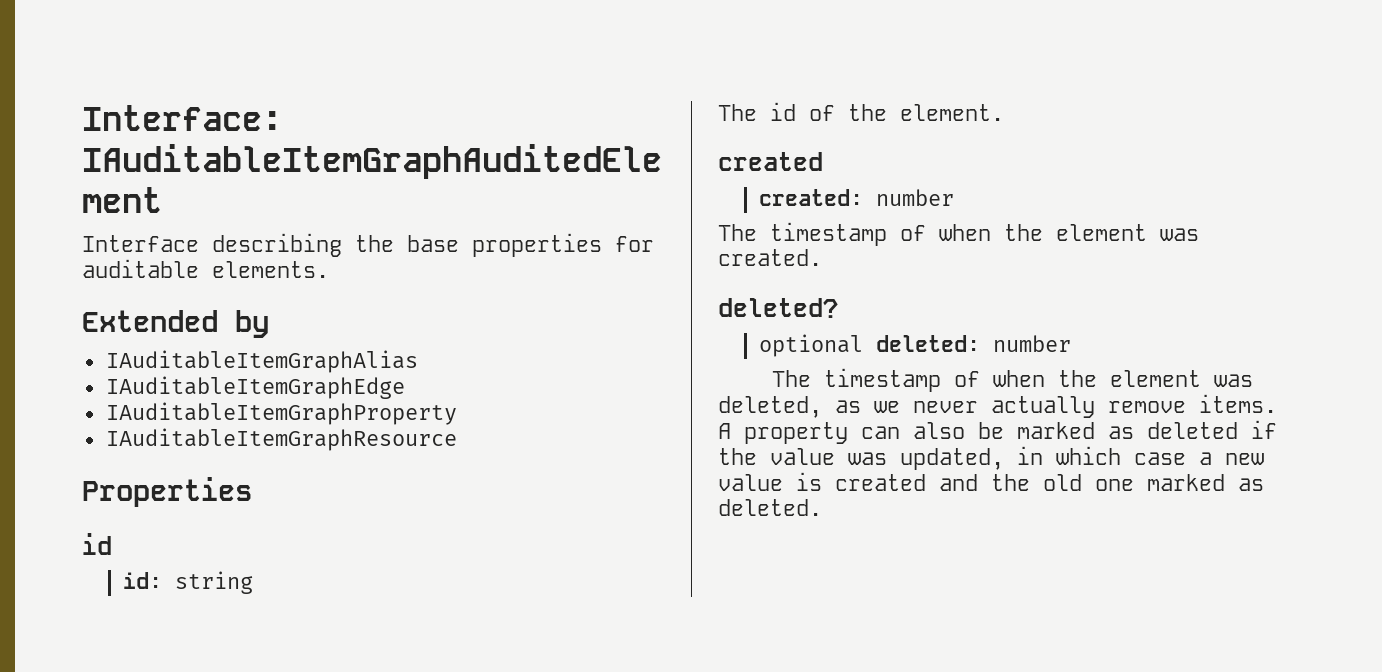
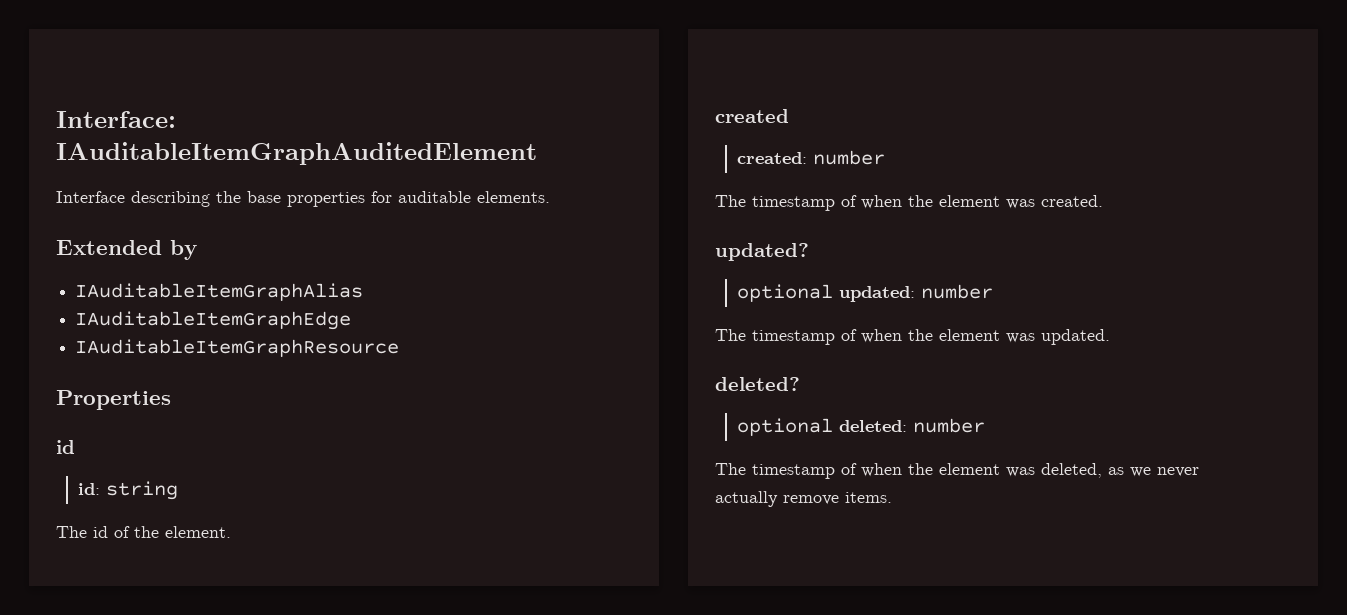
- IAuditableItemGraphProperty
+ updated?
+ optional updated: number
+ The timestamp of when the element was updated.
- A property can also be marked as deleted if the value was updated, in which case a new value is created and the old one marked as deleted.

